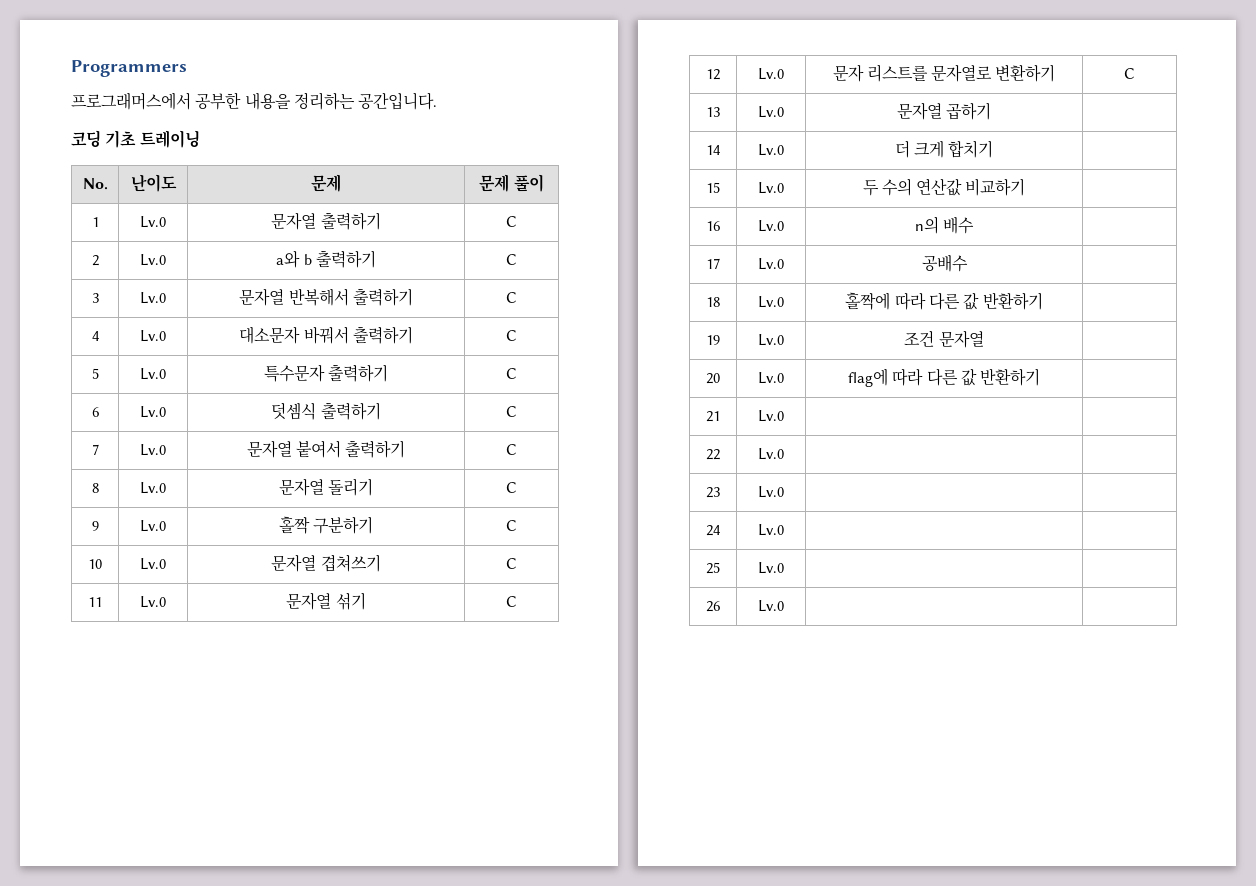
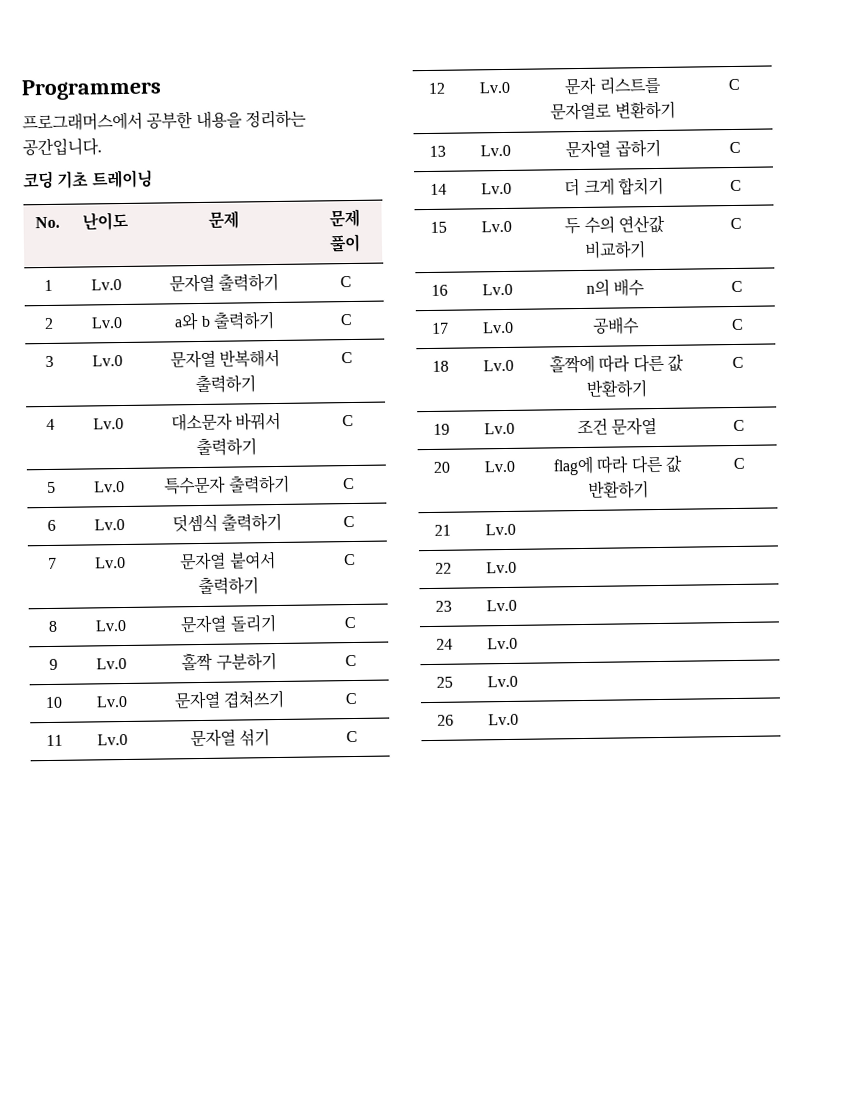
- 13 | Lv.0 | 문자열 곱하기 |
+ 13 | Lv.0 | 문자열 곱하기 | C
- 14 | Lv.0 | 더 크게 합치기 |
+ 14 | Lv.0 | 더 크게 합치기 | C
- 15 | Lv.0 | 두 수의 연산값 비교하기 |
+ 15 | Lv.0 | 두 수의 연산값 비교하기 | C
- 16 | Lv.0 | n의 배수 |
+ 16 | Lv.0 | n의 배수 | C
- 17 | Lv.0 | 공배수 |
+ 17 | Lv.0 | 공배수 | C
- 18 | Lv.0 | 홀짝에 따라 다른 값 반환하기 |
+ 18 | Lv.0 | 홀짝에 따라 다른 값 반환하기 | C
- 19 | Lv.0 | 조건 문자열 |
+ 19 | Lv.0 | 조건 문자열 | C
- 20 | Lv.0 | flag에 따라 다른 값 반환하기 |
+ 20 | Lv.0 | flag에 따라 다른 값 반환하기 | C

